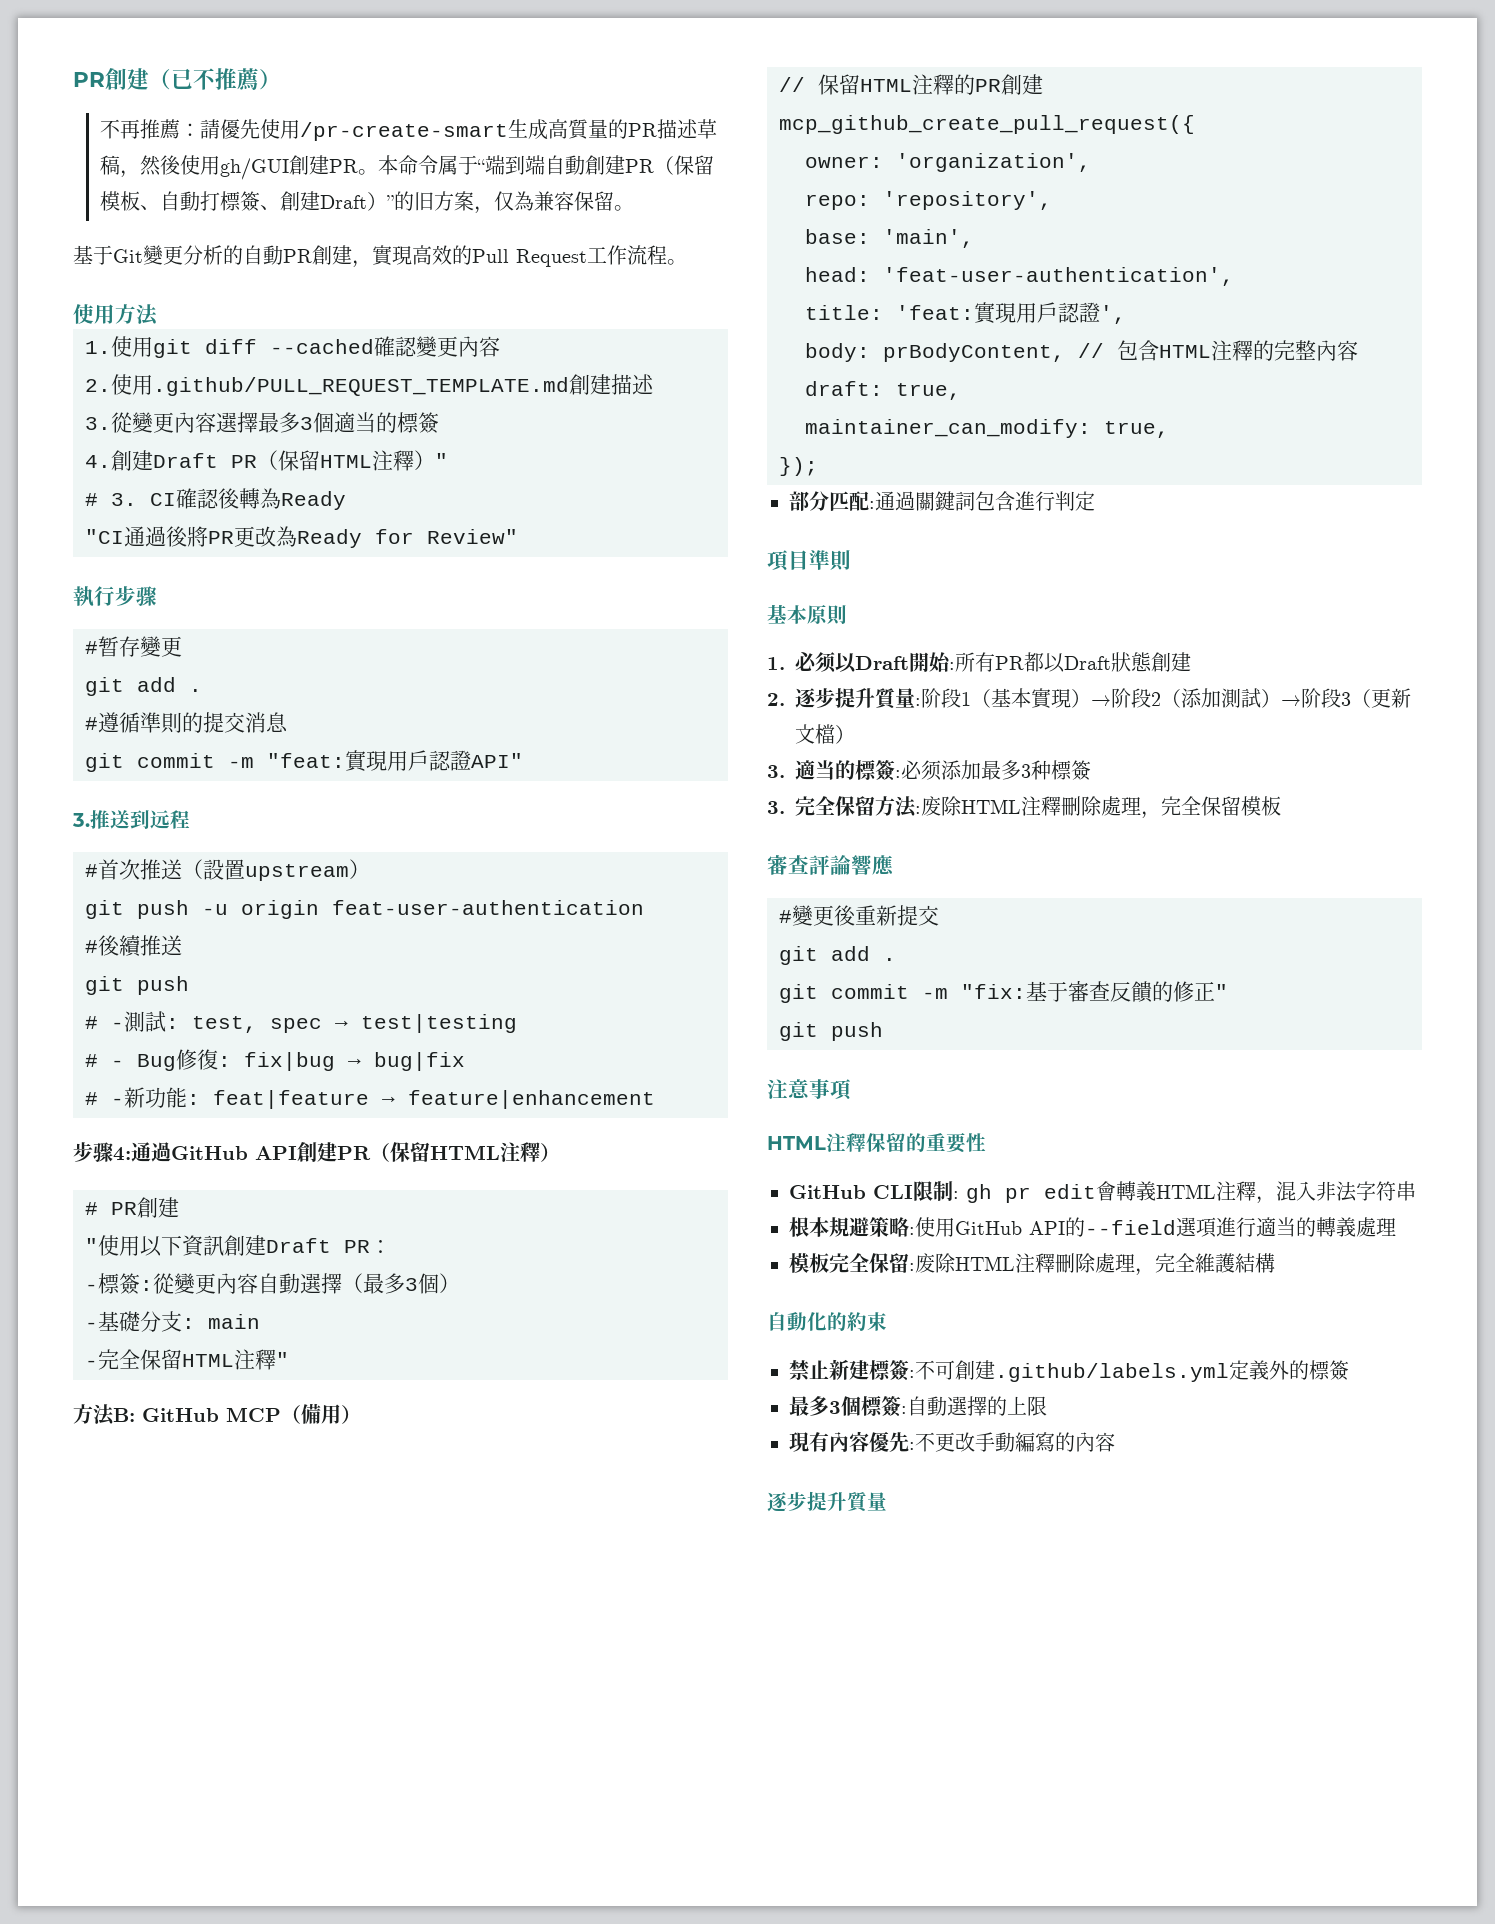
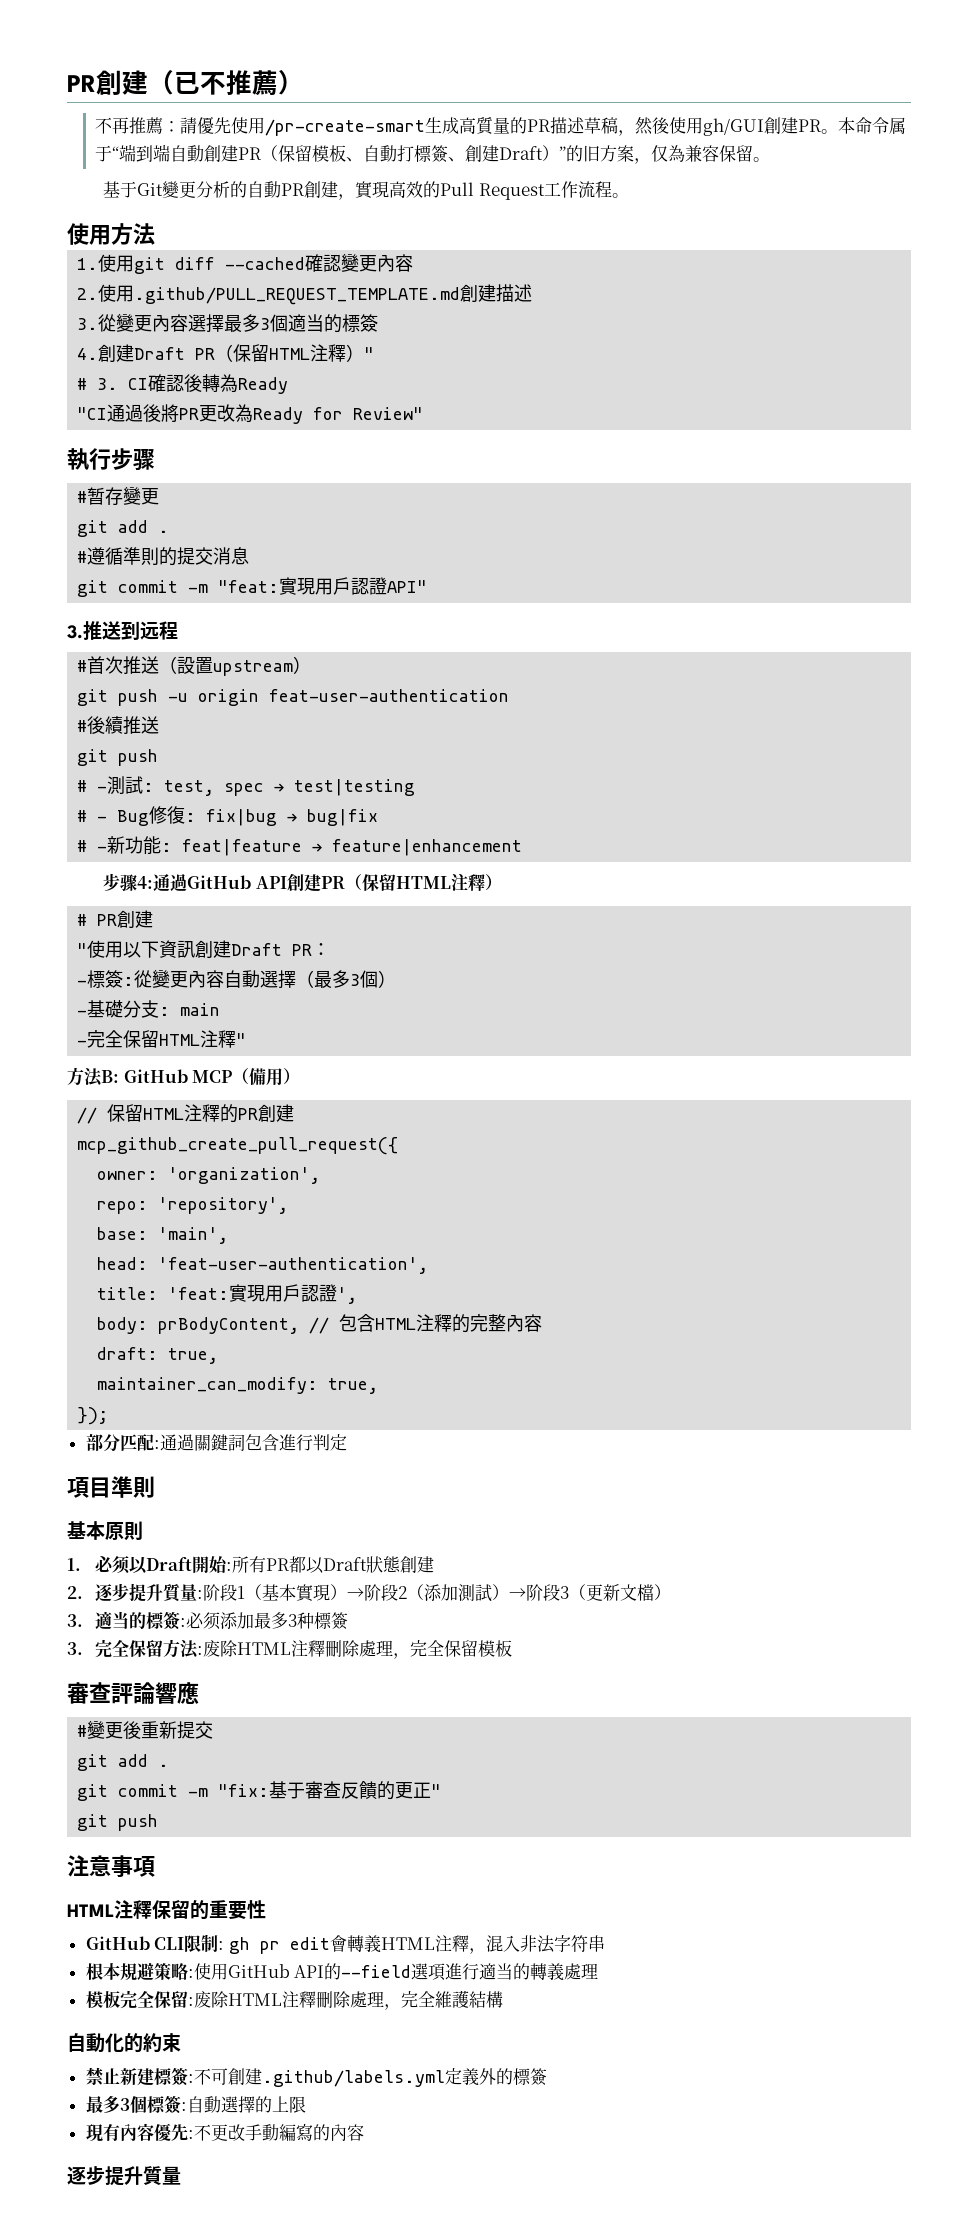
- git commit -m "fix:基于審查反饋的修正"
+ git commit -m "fix:基于審查反饋的更正"

